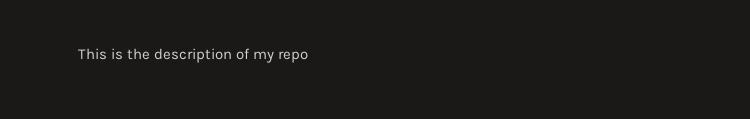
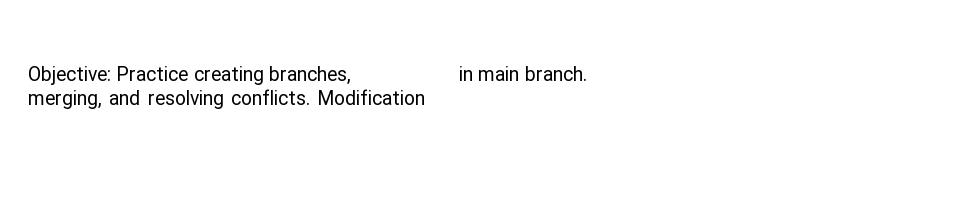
- This is the description of my repo
+ Objective: Practice creating branches, merging, and resolving conflicts. Modification in main branch.

